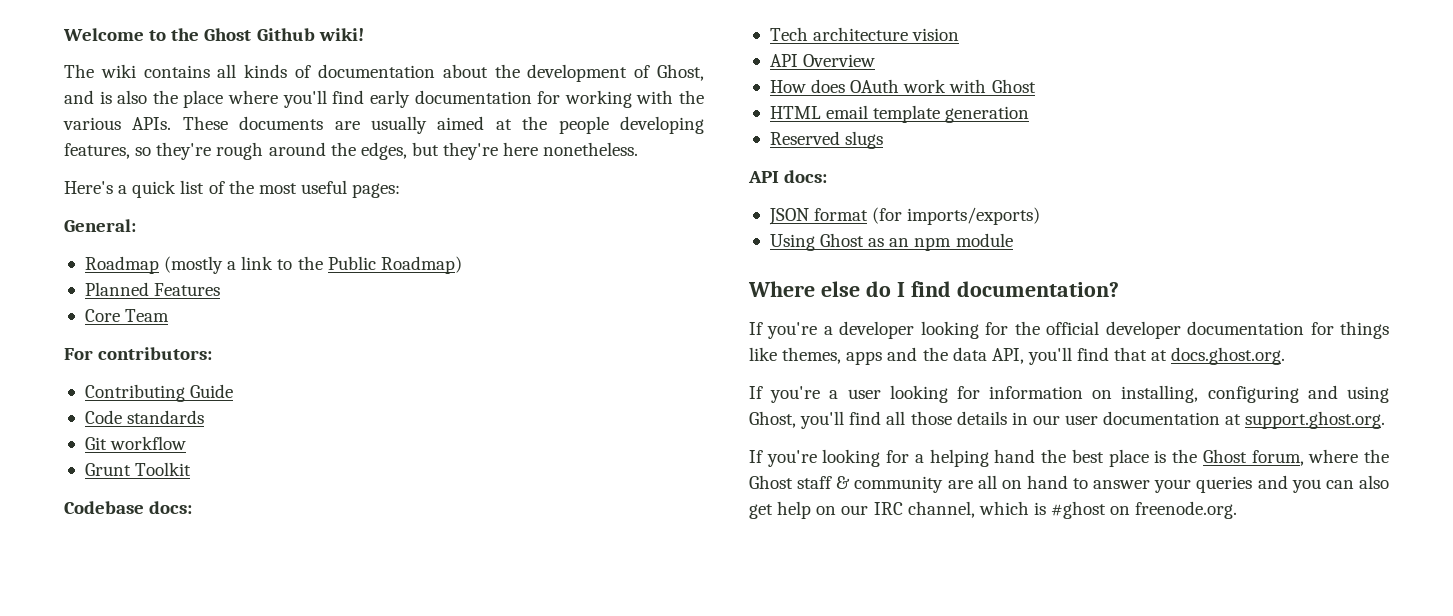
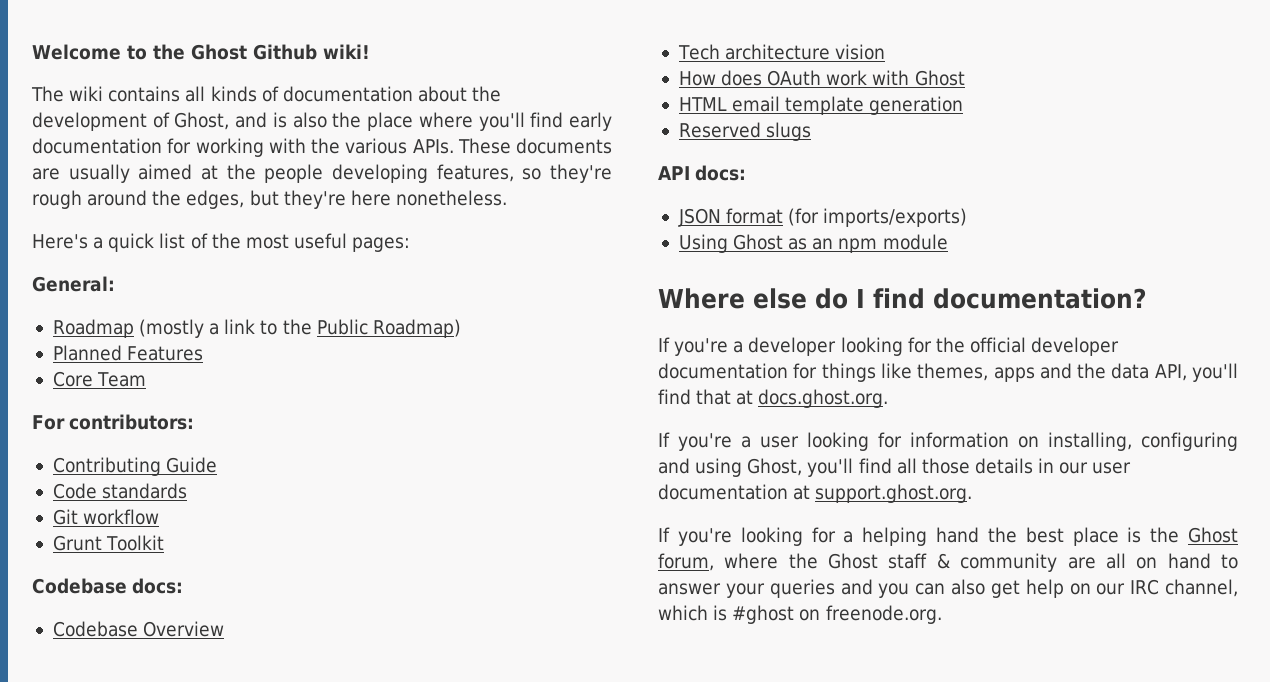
+ Codebase Overview
- API Overview

